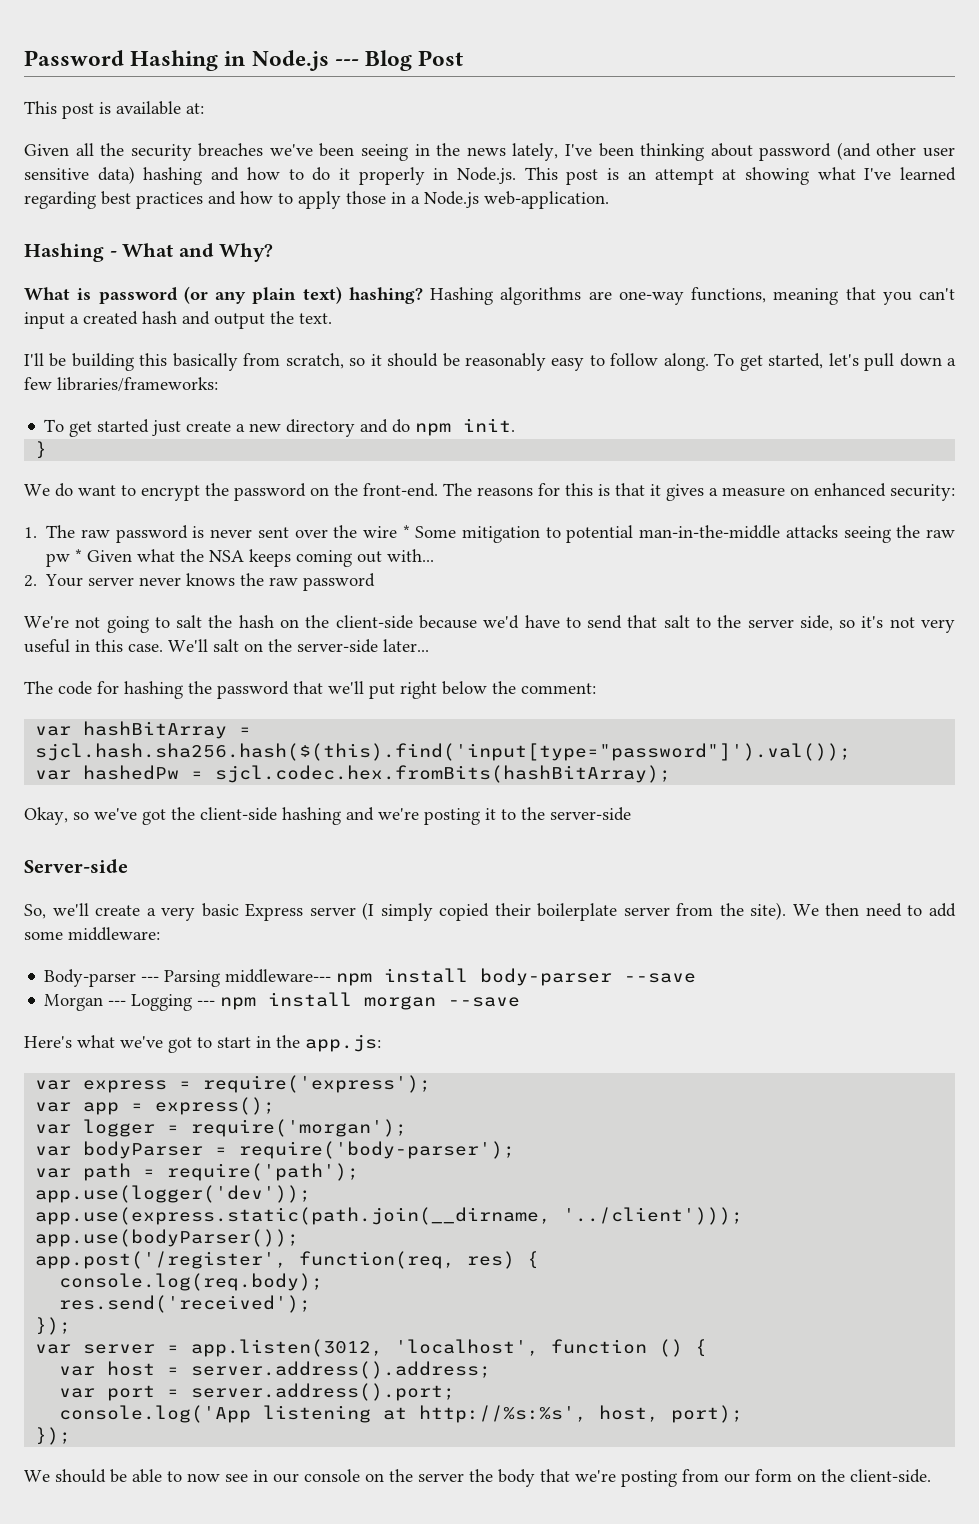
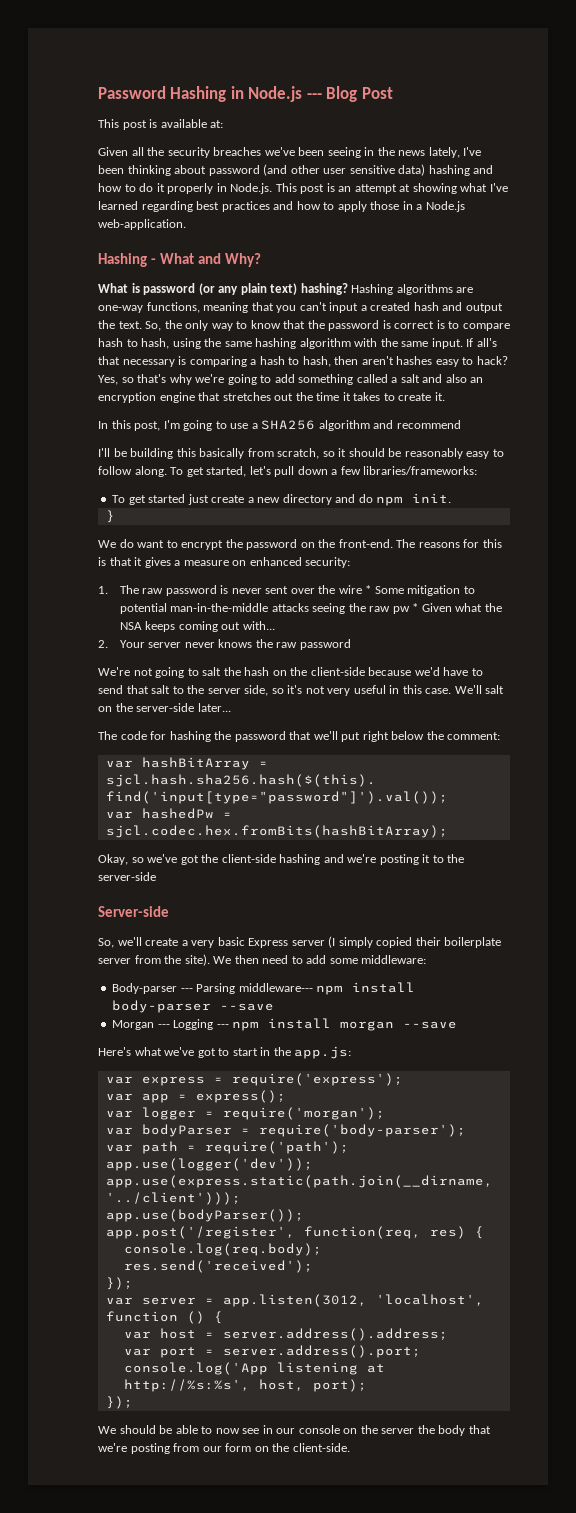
+ So, the only way to know that the password is correct is to compare hash to hash, using the same hashing algorithm with the same input. If all's that necessary is comparing a hash to hash, then aren't hashes easy to hack? Yes, so that's why we're going to add something called a salt and also an encryption engine that stretches out the time it takes to create it.
+ In this post, I'm going to use a SHA256 algorithm and recommend

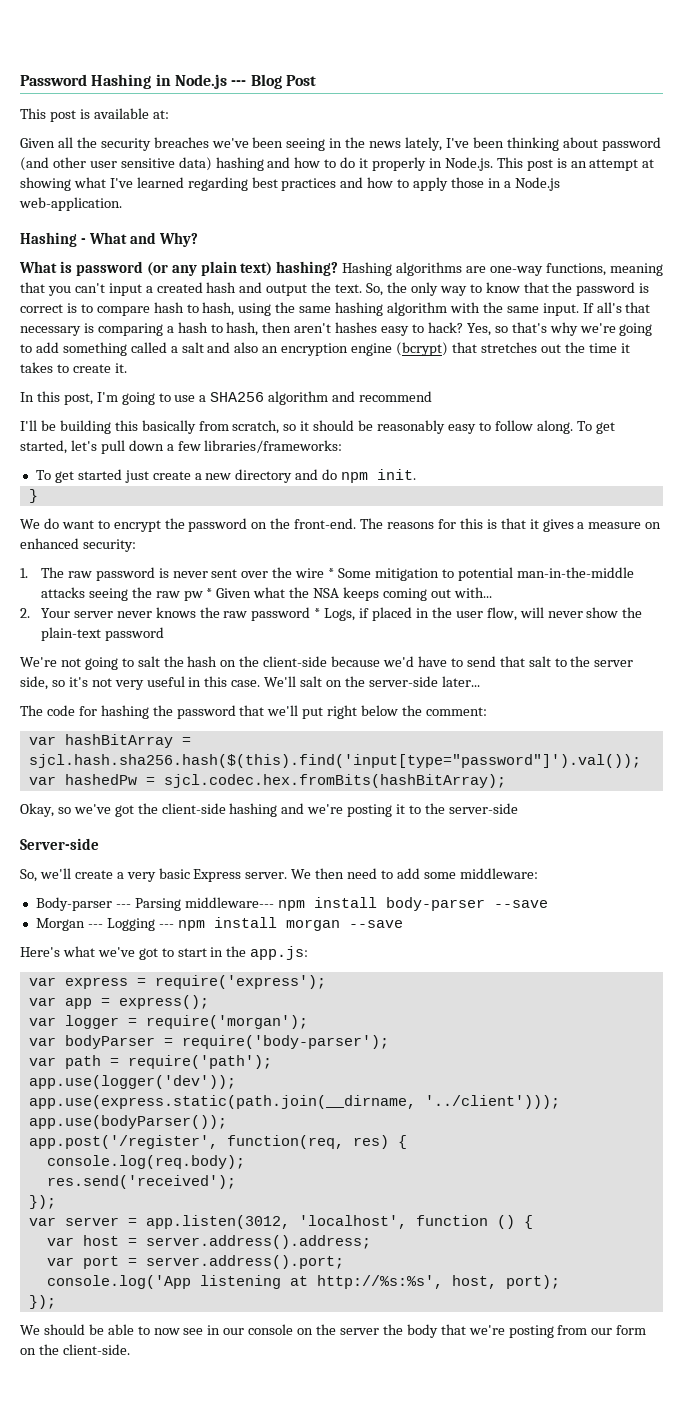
- Yes, so that's why we're going to add something called a salt and also an encryption engine that stretches out the time it takes to create it.
+ Yes, so that's why we're going to add something called a salt and also an encryption engine (bcrypt) that stretches out the time it takes to create it.
- 2. Your server never knows the raw password
+ 2. Your server never knows the raw password * Logs, if placed in the user flow, will never show the plain-text password
- So, we'll create a very basic Express server (I simply copied their boilerplate server from the site).
+ So, we'll create a very basic Express server.

